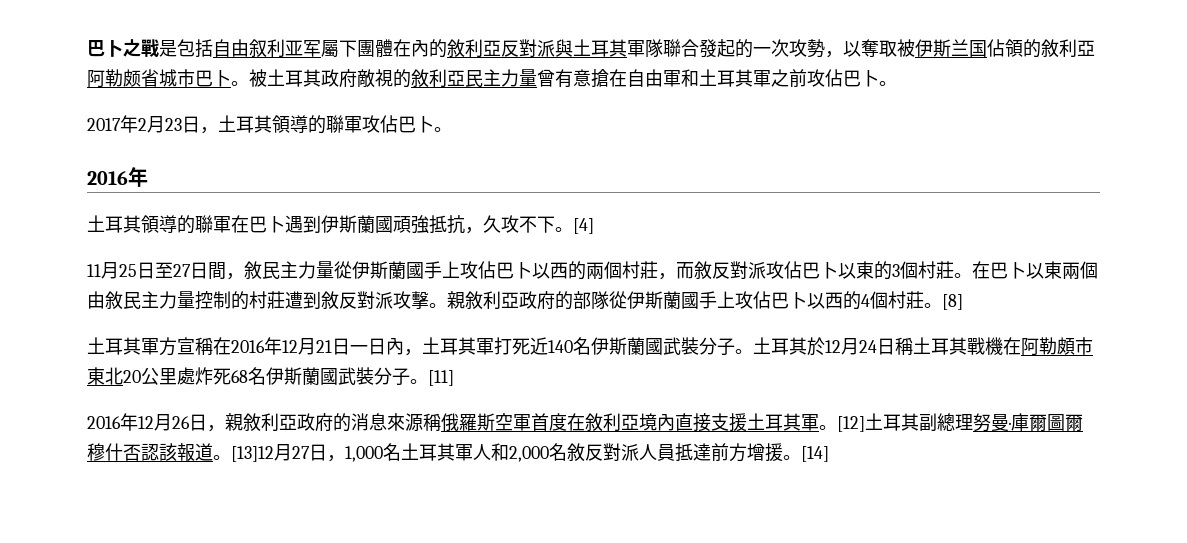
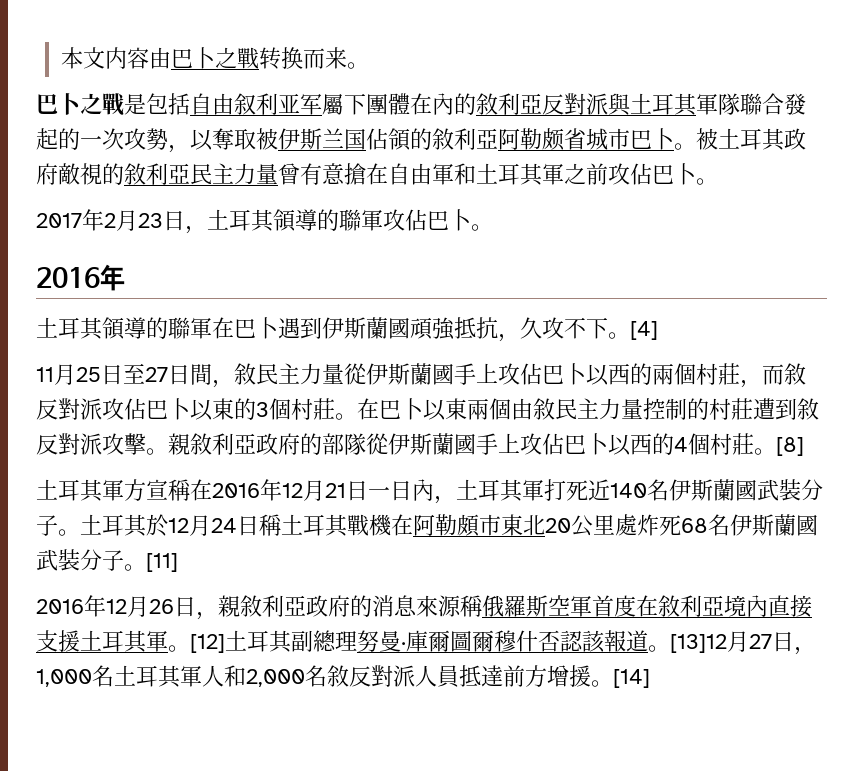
+ 本文内容由巴卜之戰转换而来。

